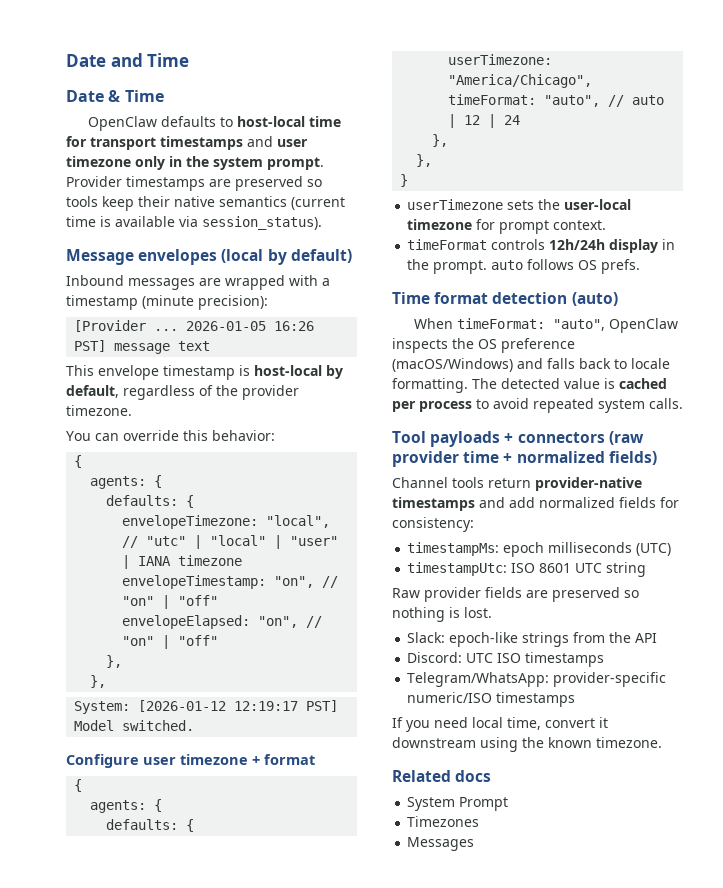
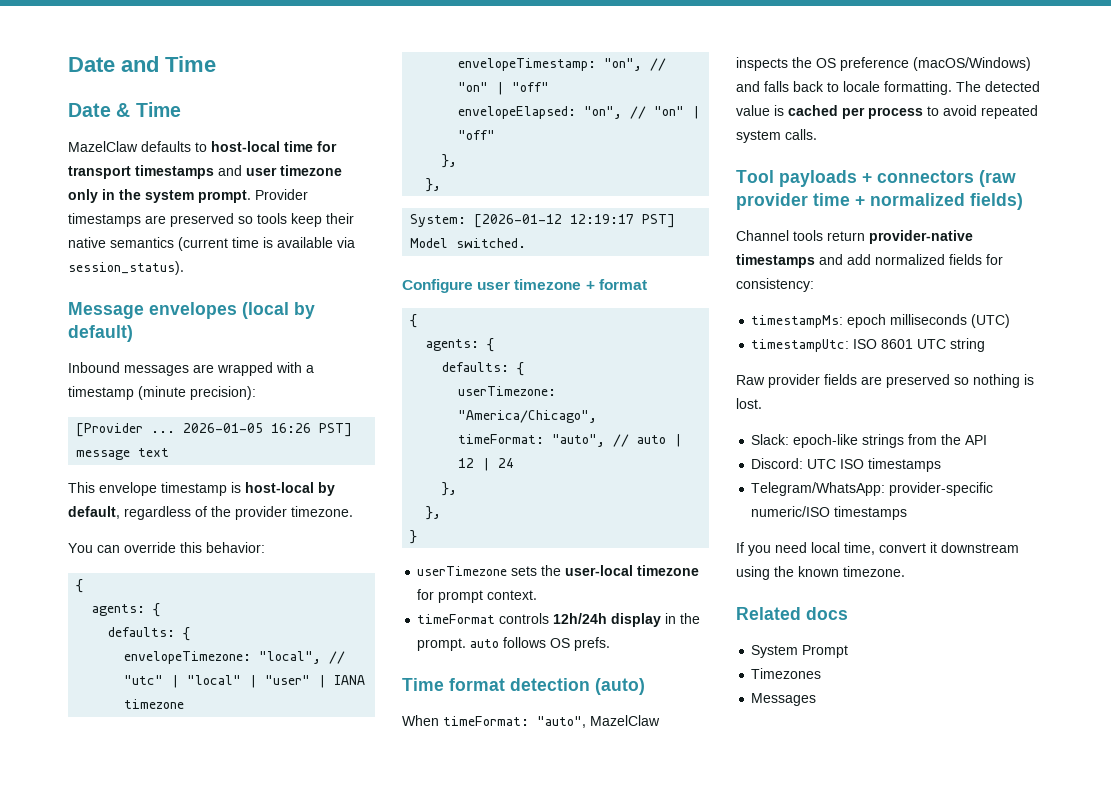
- OpenClaw defaults to host-local time for transport timestamps and user timezone only in the system prompt.
+ MazelClaw defaults to host-local time for transport timestamps and user timezone only in the system prompt.
- When timeFormat: "auto", OpenClaw inspects the OS preference (macOS/Windows) and falls back to locale formatting.
+ When timeFormat: "auto", MazelClaw inspects the OS preference (macOS/Windows) and falls back to locale formatting.

